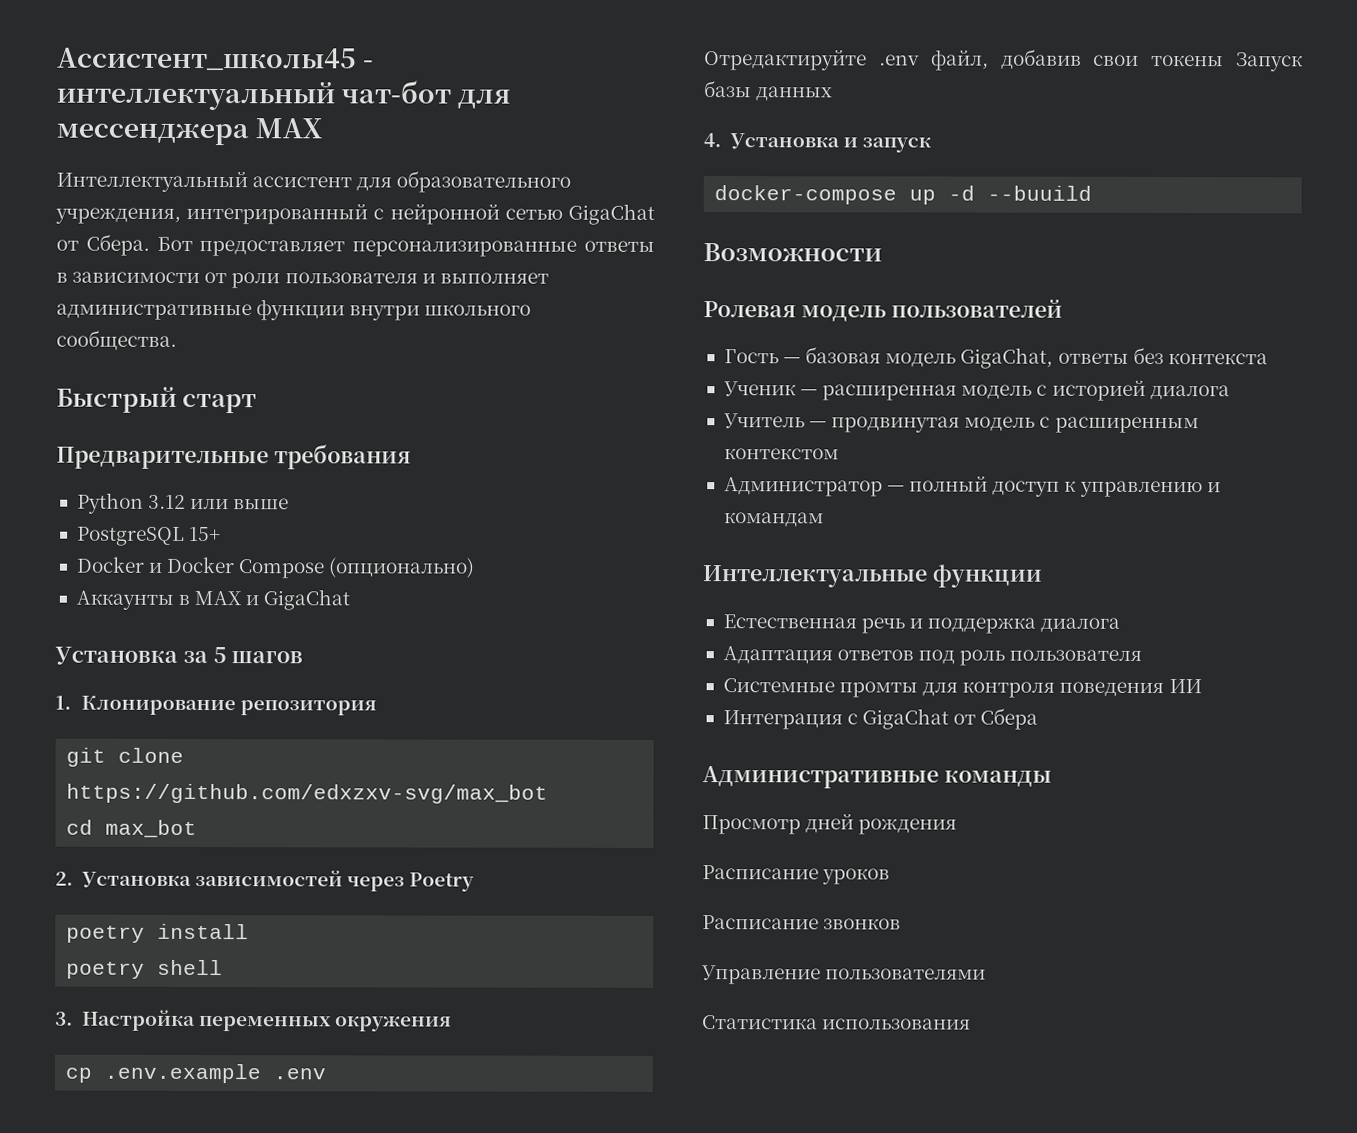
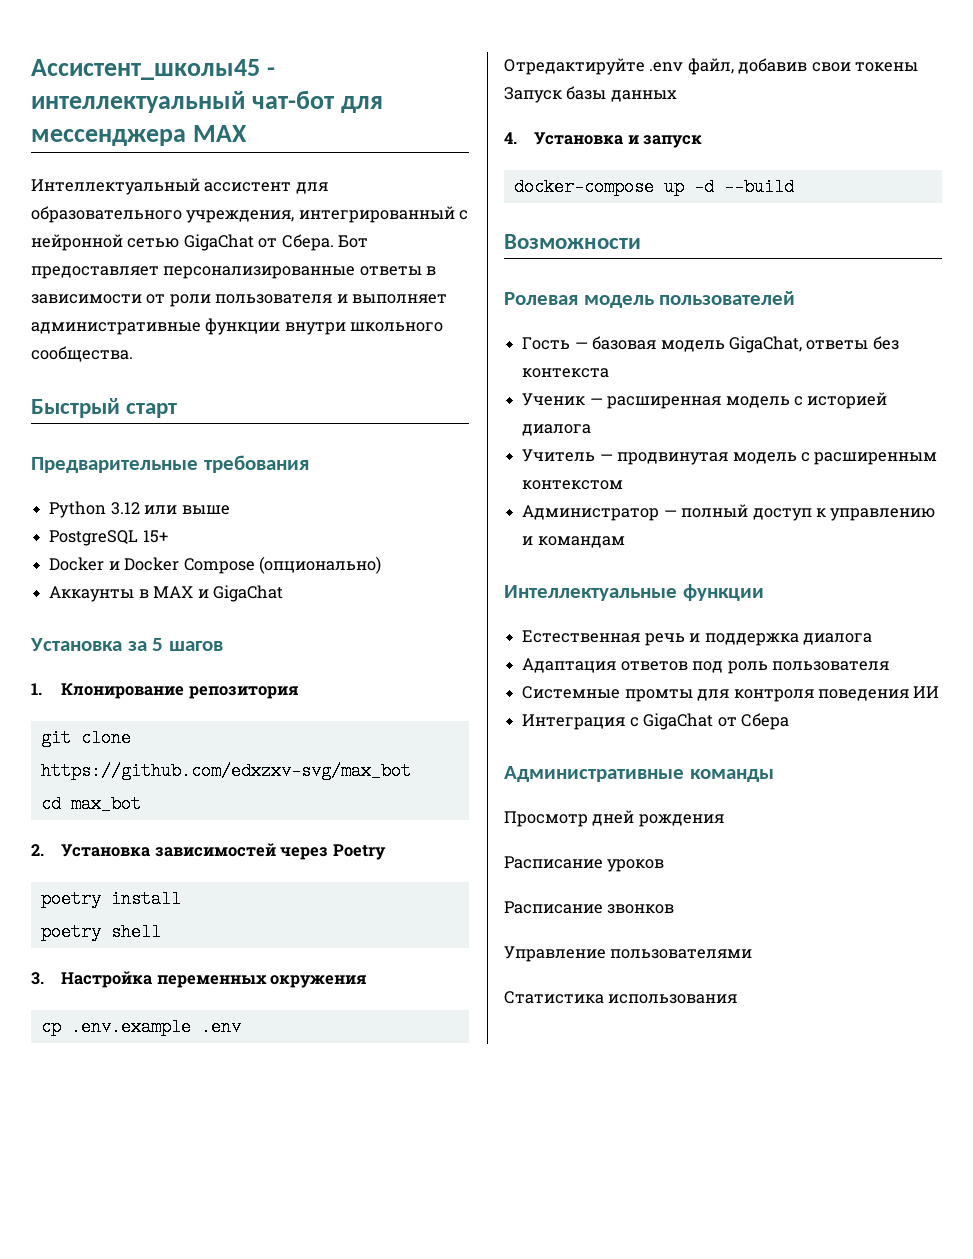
- docker-compose up -d --buuild
+ docker-compose up -d --build

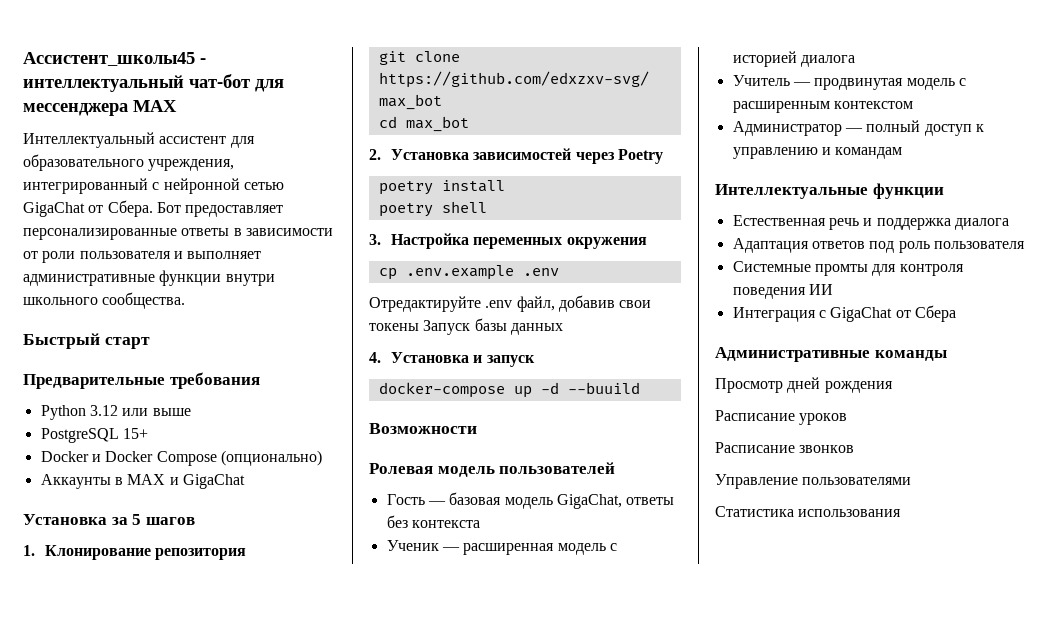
- docker-compose up -d --build
+ docker-compose up -d --buuild

